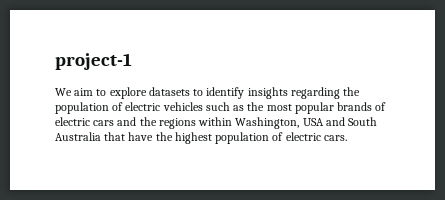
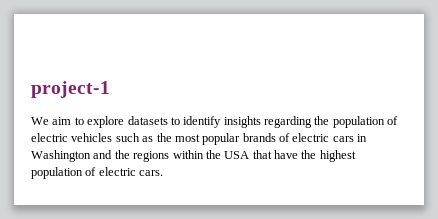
- We aim to explore datasets to identify insights regarding the population of electric vehicles such as the most popular brands of electric cars and the regions within Washington, USA and South Australia that have the highest population of electric cars.
+ We aim to explore datasets to identify insights regarding the population of electric vehicles such as the most popular brands of electric cars in Washington and the regions within the USA that have the highest population of electric cars.

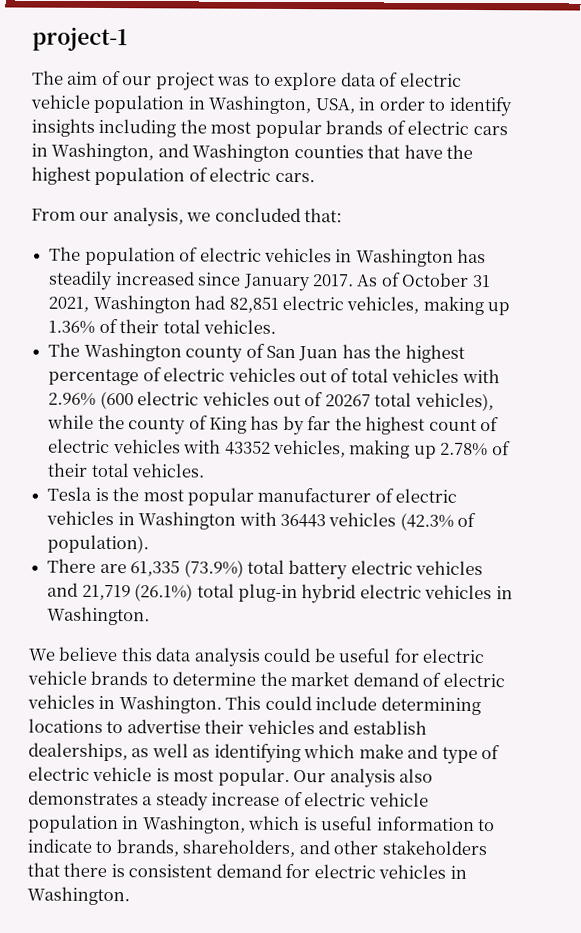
- We aim to explore datasets to identify insights regarding the population of electric vehicles such as the most popular brands of electric cars in Washington and the regions within the USA that have the highest population of electric cars.
+ The aim of our project was to explore data of electric vehicle population in Washington, USA, in order to identify insights including the most popular brands of electric cars in Washington, and Washington counties that have the highest population of electric cars.
+ From our analysis, we concluded that:
+ The population of electric vehicles in Washington has steadily increased since January 2017. As of October 31 2021, Washington had 82,851 electric vehicles, making up 1.36% of their total vehicles.
+ The Washington county of San Juan has the highest percentage of electric vehicles out of total vehicles with 2.96% (600 electric vehicles out of 20267 total vehicles), while the county of King has by far the highest count of electric vehicles with 43352 vehicles, making up 2.78% of their total vehicles.
+ Tesla is the most popular manufacturer of electric vehicles in Washington with 36443 vehicles (42.3% of population).
+ There are 61,335 (73.9%) total battery electric vehicles and 21,719 (26.1%) total plug-in hybrid electric vehicles in Washington.
+ We believe this data analysis could be useful for electric vehicle brands to determine the market demand of electric vehicles in Washington. This could include determining locations to advertise their vehicles and establish dealerships, as well as identifying which make and type of electric vehicle is most popular. Our analysis also demonstrates a steady increase of electric vehicle population in Washington, which is useful information to indicate to brands, shareholders, and other stakeholders that there is consistent demand for electric vehicles in Washington.

